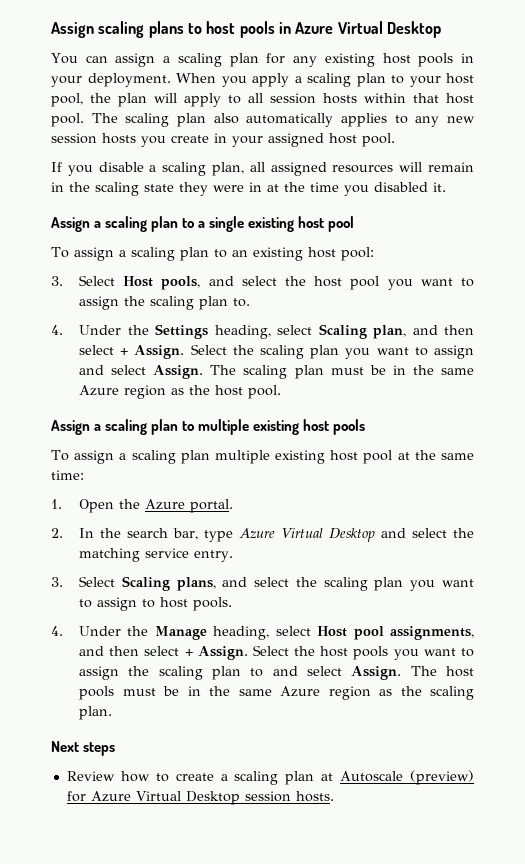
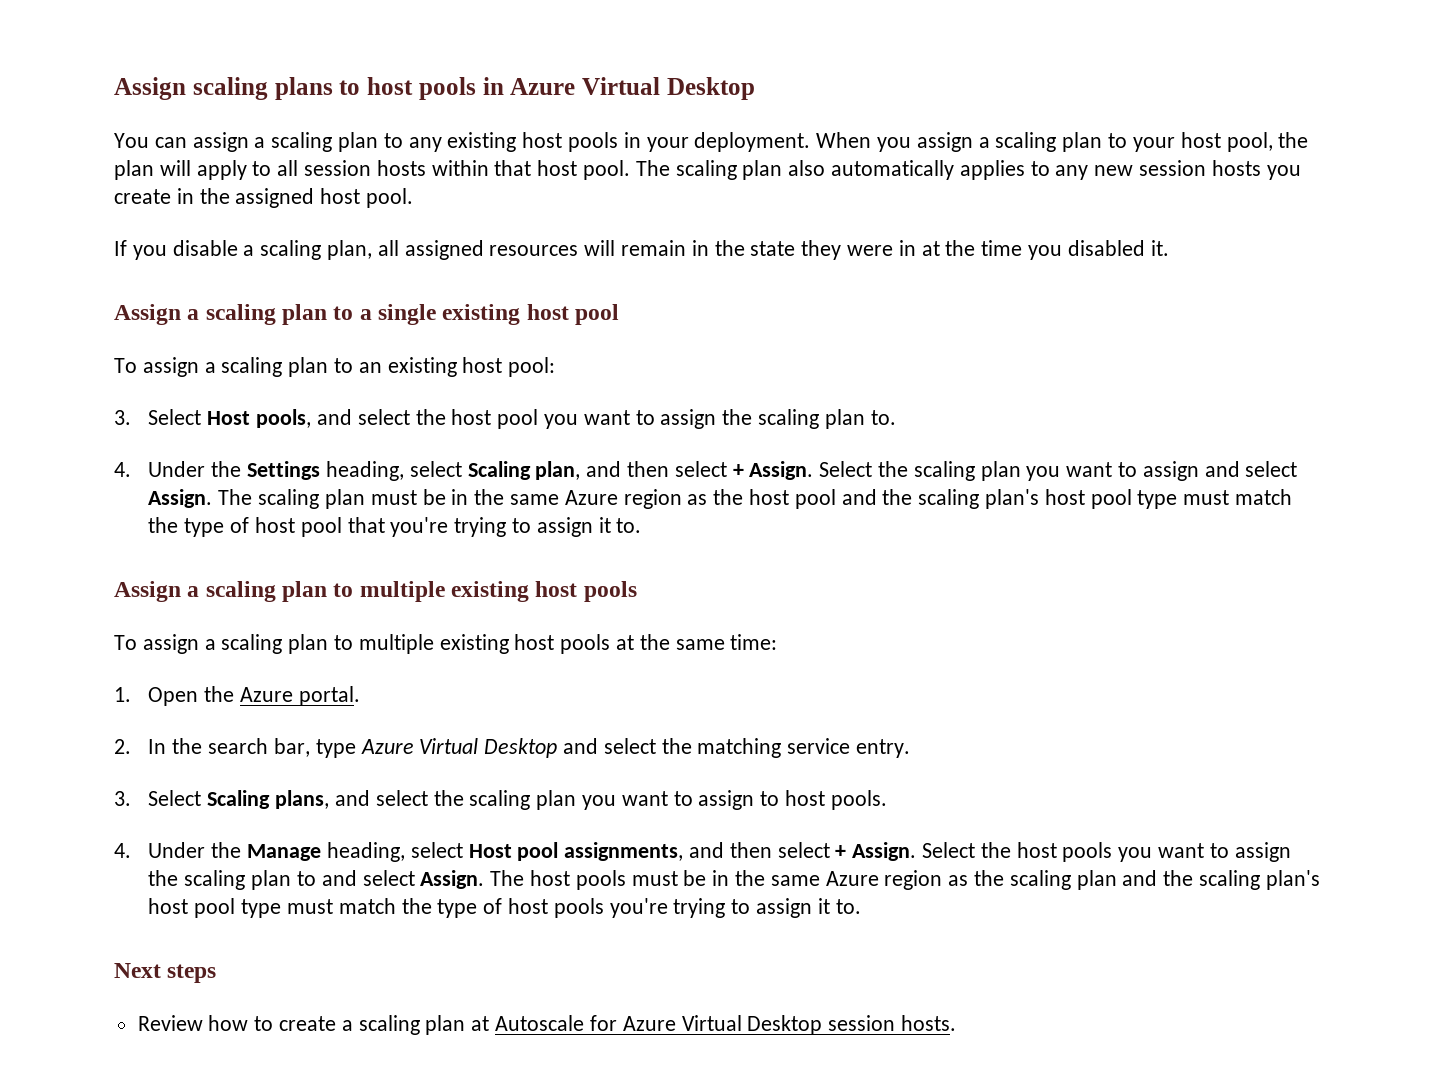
- You can assign a scaling plan for any existing host pools in your deployment.
+ You can assign a scaling plan to any existing host pools in your deployment.
- When you apply a scaling plan to your host pool, the plan will apply to all session hosts within that host pool.
+ When you assign a scaling plan to your host pool, the plan will apply to all session hosts within that host pool.
- The scaling plan also automatically applies to any new session hosts you create in your assigned host pool.
+ The scaling plan also automatically applies to any new session hosts you create in the assigned host pool.
- If you disable a scaling plan, all assigned resources will remain in the scaling state they were in at the time you disabled it.
+ If you disable a scaling plan, all assigned resources will remain in the state they were in at the time you disabled it.
- The scaling plan must be in the same Azure region as the host pool.
+ The scaling plan must be in the same Azure region as the host pool and the scaling plan's host pool type must match the type of host pool that you're trying to assign it to.
- To assign a scaling plan multiple existing host pool at the same time:
+ To assign a scaling plan to multiple existing host pools at the same time:
- The host pools must be in the same Azure region as the scaling plan.
+ The host pools must be in the same Azure region as the scaling plan and the scaling plan's host pool type must match the type of host pools you're trying to assign it to.
- Review how to create a scaling plan at Autoscale (preview) for Azure Virtual Desktop session hosts.
+ Review how to create a scaling plan at Autoscale for Azure Virtual Desktop session hosts.

